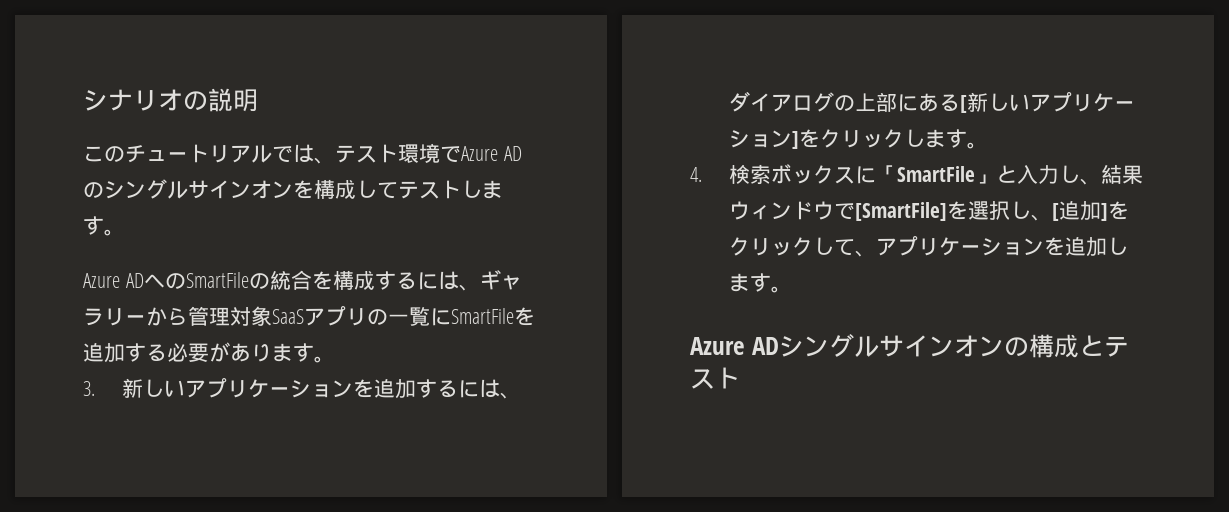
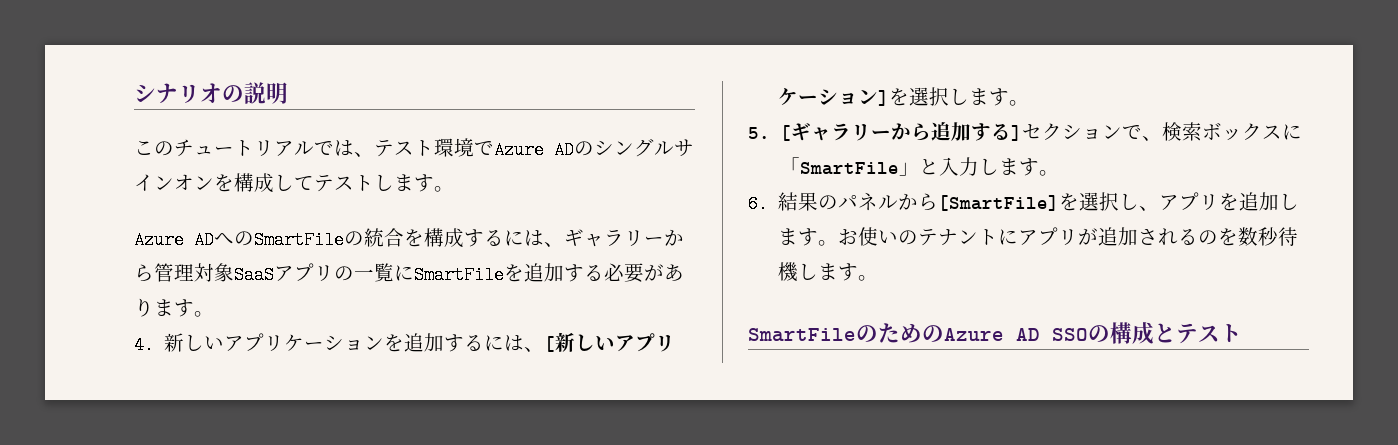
- 3.新しいアプリケーションを追加するには、ダイアログの上部にある[新しいアプリケーション]をクリックします。
- 4.検索ボックスに「SmartFile」と入力し、結果ウィンドウで[SmartFile]を選択し、[追加]をクリックして、アプリケーションを追加します。
- Azure ADシングルサインオンの構成とテスト
+ 4.新しいアプリケーションを追加するには、[新しいアプリケーション]を選択します。
+ 5. [ギャラリーから追加する]セクションで、検索ボックスに「SmartFile」と入力します。
+ 6.結果のパネルから[SmartFile]を選択し、アプリを追加します。お使いのテナントにアプリが追加されるのを数秒待機します。
+ SmartFileのためのAzure AD SSOの構成とテスト

